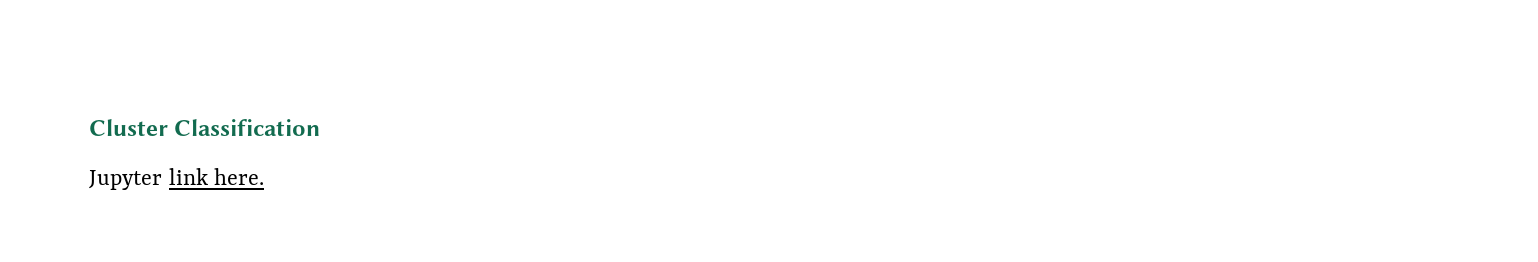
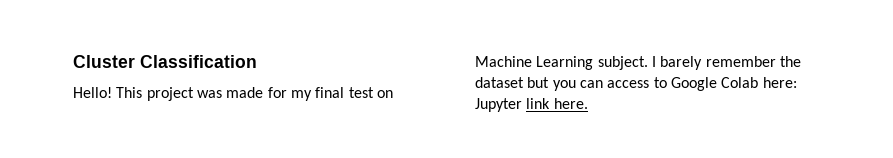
- Jupyter link here.
+ Hello! This project was made for my final test on Machine Learning subject. I barely remember the dataset but you can access to Google Colab here: Jupyter link here.

